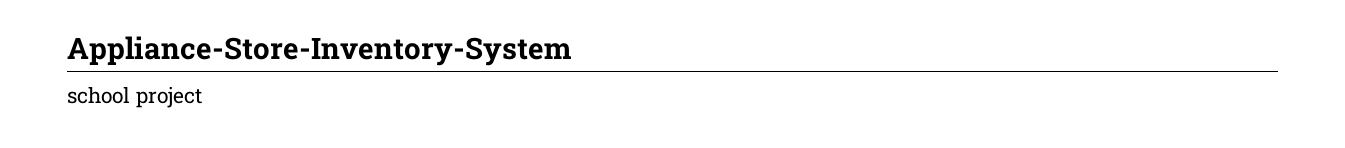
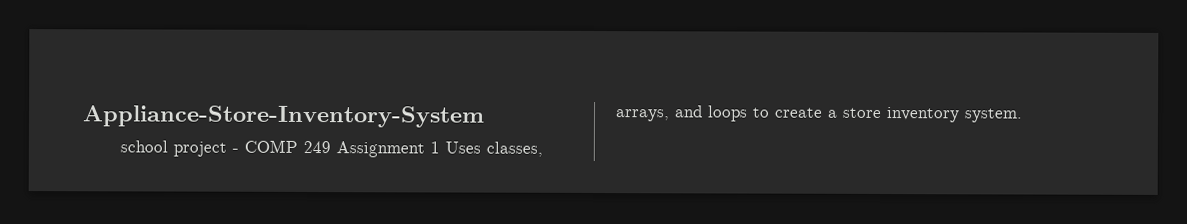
- school project
+ school project - COMP 249 Assignment 1 Uses classes, arrays, and loops to create a store inventory system.

